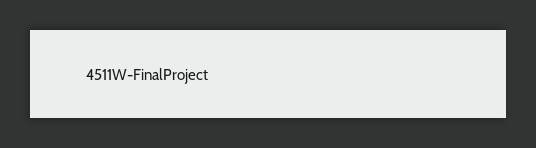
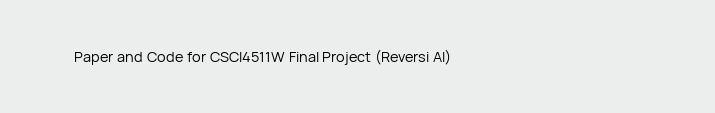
- 4511W-FinalProject
+ Paper and Code for CSCI4511W Final Project (Reversi AI)

